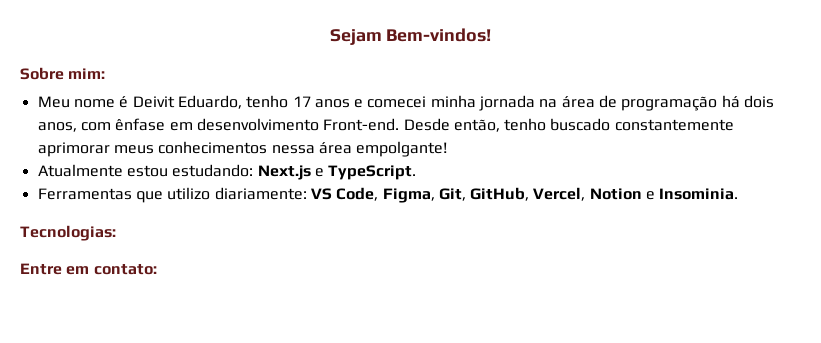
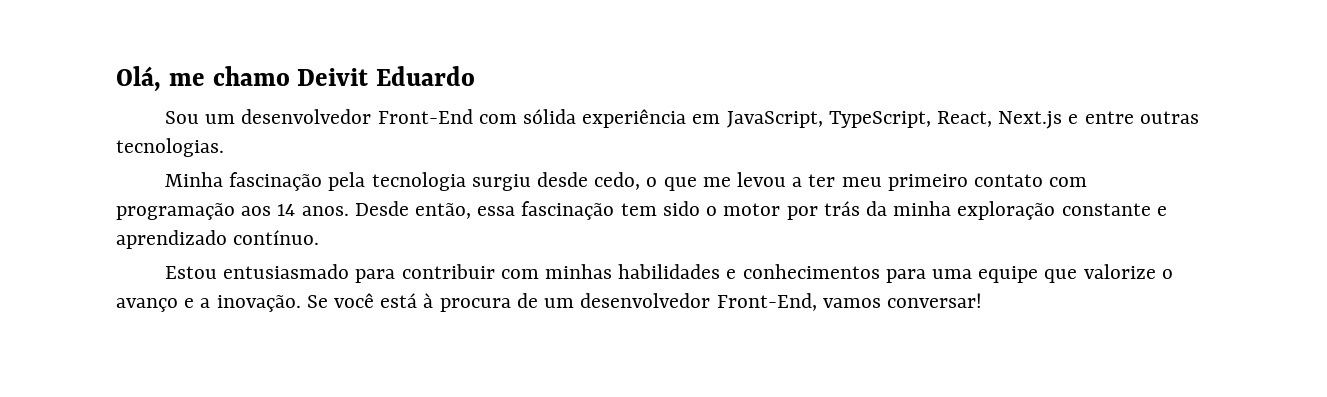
- Sejam Bem-vindos!
- Sobre mim:
- Meu nome é Deivit Eduardo, tenho 17 anos e comecei minha jornada na área de programação há dois anos, com ênfase em desenvolvimento Front-end. Desde então, tenho buscado constantemente aprimorar meus conhecimentos nessa área empolgante!
- Atualmente estou estudando: Next.js e TypeScript.
- Ferramentas que utilizo diariamente: VS Code, Figma, Git, GitHub, Vercel, Notion e Insominia.
- Tecnologias:
- Entre em contato:
+ Olá, me chamo Deivit Eduardo
+ Sou um desenvolvedor Front-End com sólida experiência em JavaScript, TypeScript, React, Next.js e entre outras tecnologias.
+ Minha fascinação pela tecnologia surgiu desde cedo, o que me levou a ter meu primeiro contato com programação aos 14 anos. Desde então, essa fascinação tem sido o motor por trás da minha exploração constante e aprendizado contínuo.
+ Estou entusiasmado para contribuir com minhas habilidades e conhecimentos para uma equipe que valorize o avanço e a inovação. Se você está à procura de um desenvolvedor Front-End, vamos conversar!

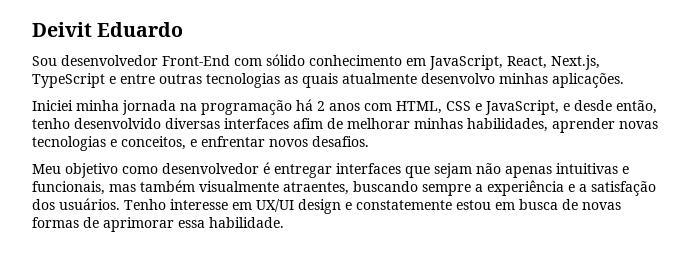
- Olá, me chamo Deivit Eduardo
+ Deivit Eduardo
- Sou um desenvolvedor Front-End com sólida experiência em JavaScript, TypeScript, React, Next.js e entre outras tecnologias.
- Minha fascinação pela tecnologia surgiu desde cedo, o que me levou a ter meu primeiro contato com programação aos 14 anos. Desde então, essa fascinação tem sido o motor por trás da minha exploração constante e aprendizado contínuo.
- Estou entusiasmado para contribuir com minhas habilidades e conhecimentos para uma equipe que valorize o avanço e a inovação. Se você está à procura de um desenvolvedor Front-End, vamos conversar!
+ Sou desenvolvedor Front-End com sólido conhecimento em JavaScript, React, Next.js, TypeScript e entre outras tecnologias as quais atualmente desenvolvo minhas aplicações.
+ Iniciei minha jornada na programação há 2 anos com HTML, CSS e JavaScript, e desde então, tenho desenvolvido diversas interfaces afim de melhorar minhas habilidades, aprender novas tecnologias e conceitos, e enfrentar novos desafios.
+ Meu objetivo como desenvolvedor é entregar interfaces que sejam não apenas intuitivas e funcionais, mas também visualmente atraentes, buscando sempre a experiência e a satisfação dos usuários. Tenho interesse em UX/UI design e constatemente estou em busca de novas formas de aprimorar essa habilidade.

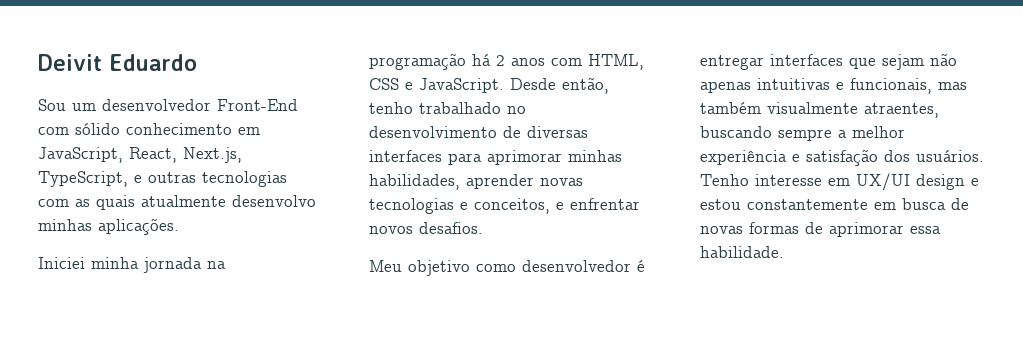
- Sou desenvolvedor Front-End com sólido conhecimento em JavaScript, React, Next.js, TypeScript e entre outras tecnologias as quais atualmente desenvolvo minhas aplicações.
+ Sou um desenvolvedor Front-End com sólido conhecimento em JavaScript, React, Next.js, TypeScript, e outras tecnologias com as quais atualmente desenvolvo minhas aplicações.
- Iniciei minha jornada na programação há 2 anos com HTML, CSS e JavaScript, e desde então, tenho desenvolvido diversas interfaces afim de melhorar minhas habilidades, aprender novas tecnologias e conceitos, e enfrentar novos desafios.
+ Iniciei minha jornada na programação há 2 anos com HTML, CSS e JavaScript. Desde então, tenho trabalhado no desenvolvimento de diversas interfaces para aprimorar minhas habilidades, aprender novas tecnologias e conceitos, e enfrentar novos desafios.
- Meu objetivo como desenvolvedor é entregar interfaces que sejam não apenas intuitivas e funcionais, mas também visualmente atraentes, buscando sempre a experiência e a satisfação dos usuários.
+ Meu objetivo como desenvolvedor é entregar interfaces que sejam não apenas intuitivas e funcionais, mas também visualmente atraentes, buscando sempre a melhor experiência e satisfação dos usuários.
- Tenho interesse em UX/UI design e constatemente estou em busca de novas formas de aprimorar essa habilidade.
+ Tenho interesse em UX/UI design e estou constantemente em busca de novas formas de aprimorar essa habilidade.

